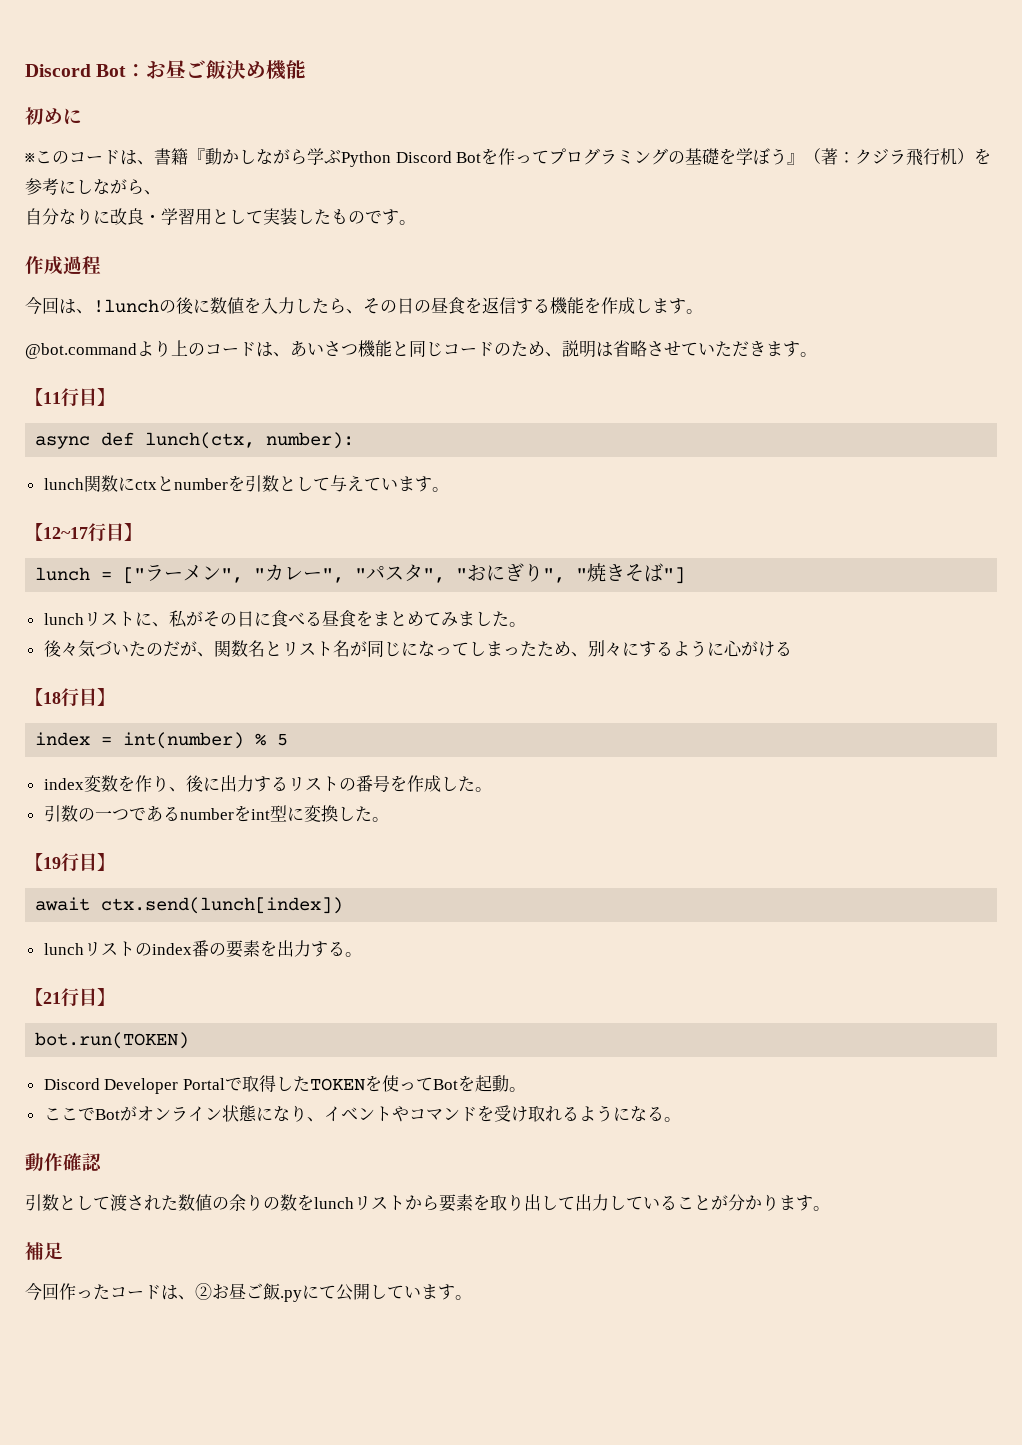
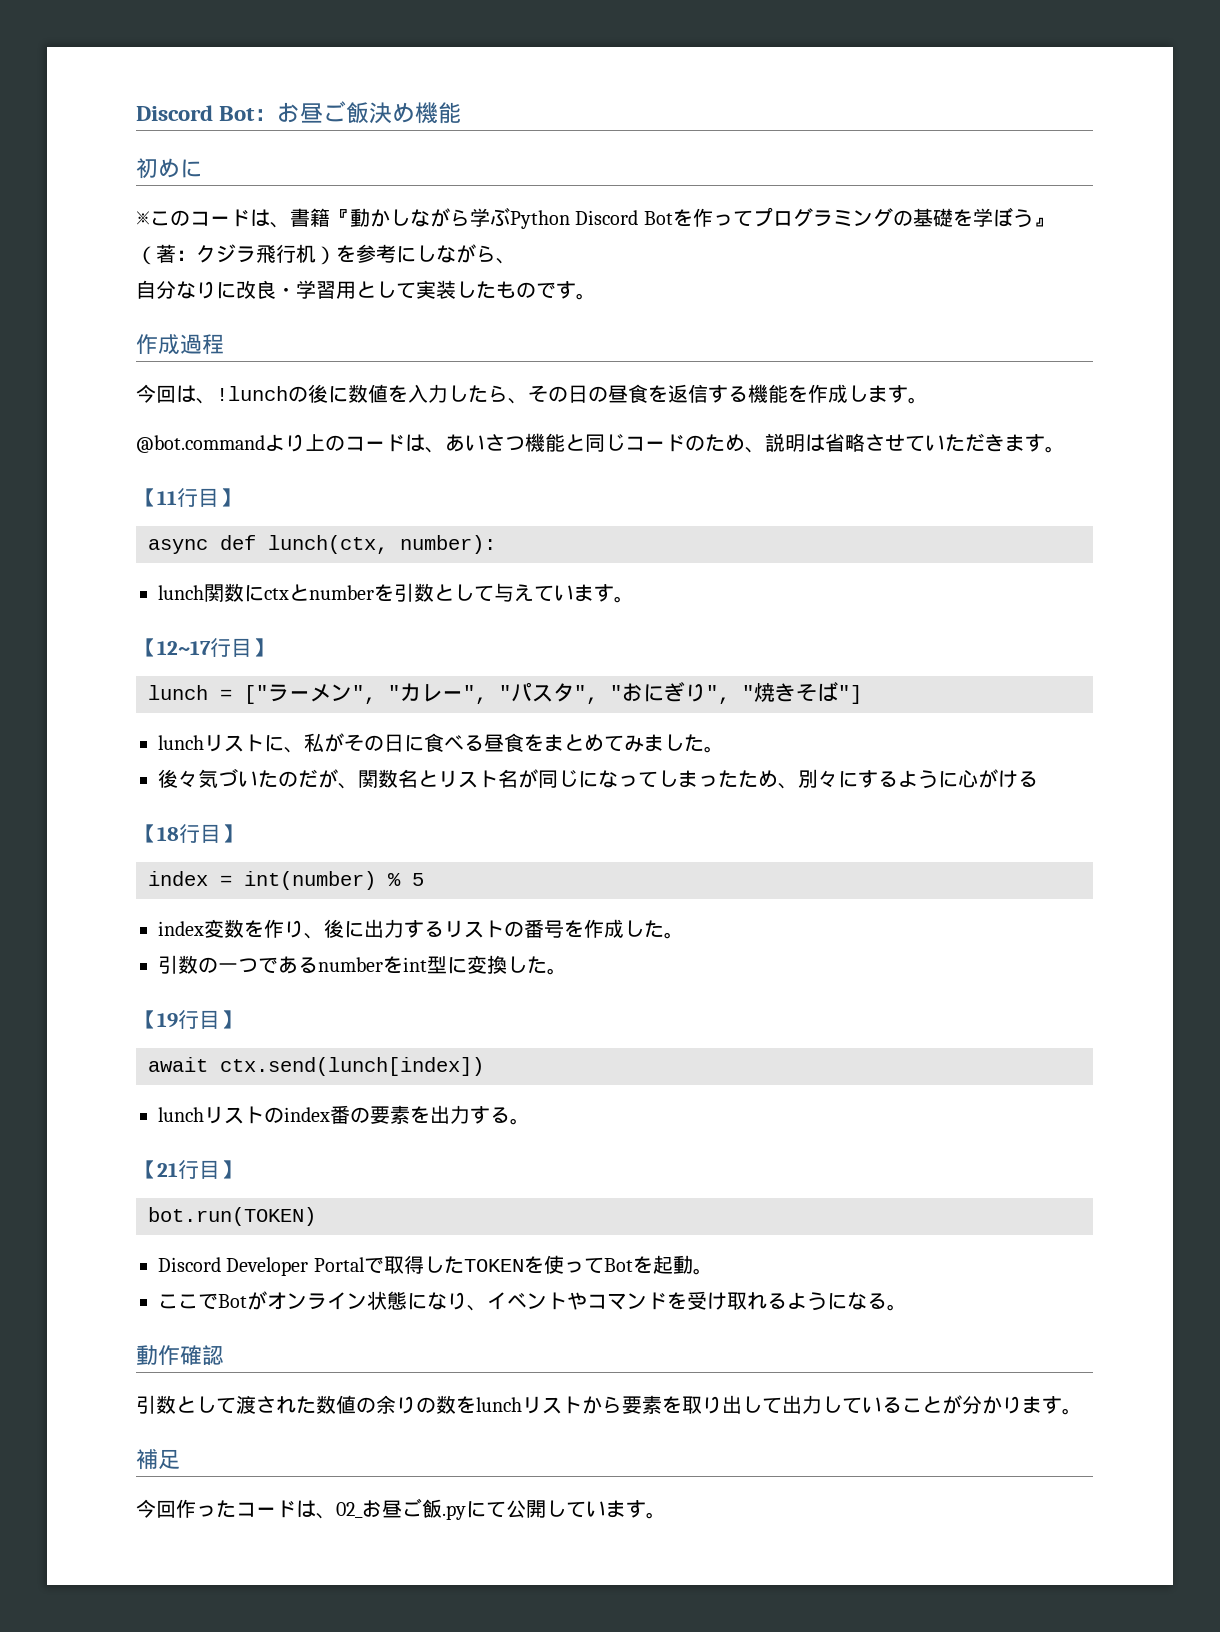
- 今回作ったコードは、➁お昼ご飯.pyにて公開しています。
+ 今回作ったコードは、02_お昼ご飯.pyにて公開しています。

